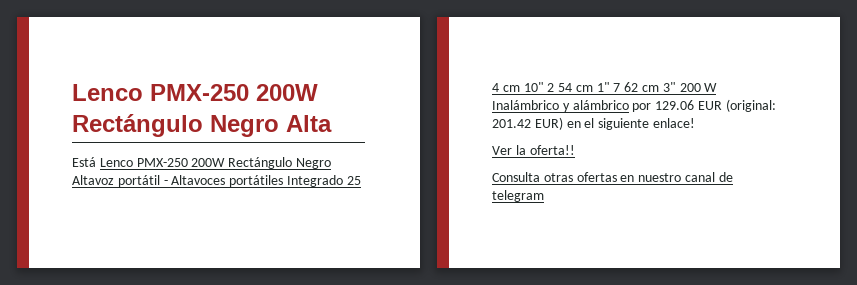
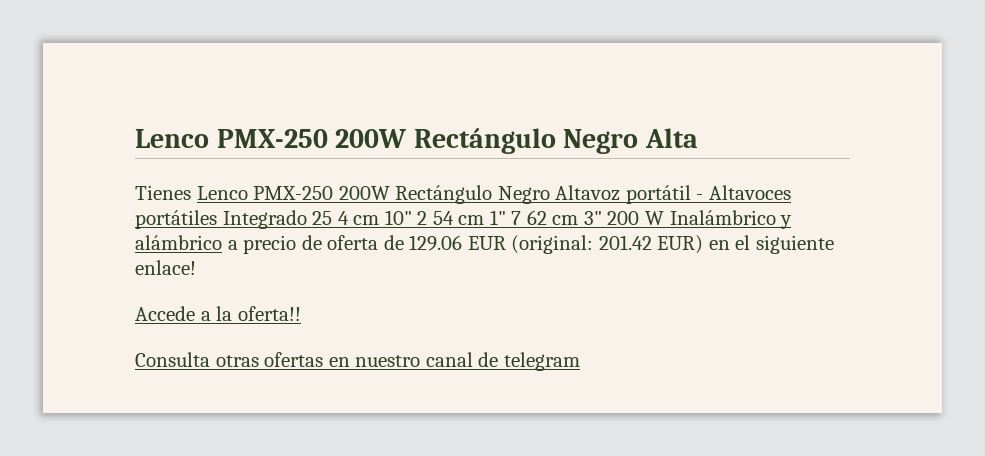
- Está Lenco PMX-250 200W Rectángulo Negro Altavoz portátil - Altavoces portátiles Integrado 25 4 cm 10" 2 54 cm 1" 7 62 cm 3" 200 W Inalámbrico y alámbrico por 129.06 EUR (original: 201.42 EUR) en el siguiente enlace!
+ Tienes Lenco PMX-250 200W Rectángulo Negro Altavoz portátil - Altavoces portátiles Integrado 25 4 cm 10" 2 54 cm 1" 7 62 cm 3" 200 W Inalámbrico y alámbrico a precio de oferta de 129.06 EUR (original: 201.42 EUR) en el siguiente enlace!
- Ver la oferta!!
+ Accede a la oferta!!

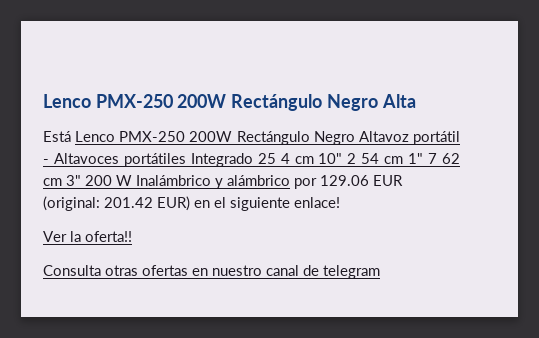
- Tienes Lenco PMX-250 200W Rectángulo Negro Altavoz portátil - Altavoces portátiles Integrado 25 4 cm 10" 2 54 cm 1" 7 62 cm 3" 200 W Inalámbrico y alámbrico a precio de oferta de 129.06 EUR (original: 201.42 EUR) en el siguiente enlace!
+ Está Lenco PMX-250 200W Rectángulo Negro Altavoz portátil - Altavoces portátiles Integrado 25 4 cm 10" 2 54 cm 1" 7 62 cm 3" 200 W Inalámbrico y alámbrico por 129.06 EUR (original: 201.42 EUR) en el siguiente enlace!
- Accede a la oferta!!
+ Ver la oferta!!

